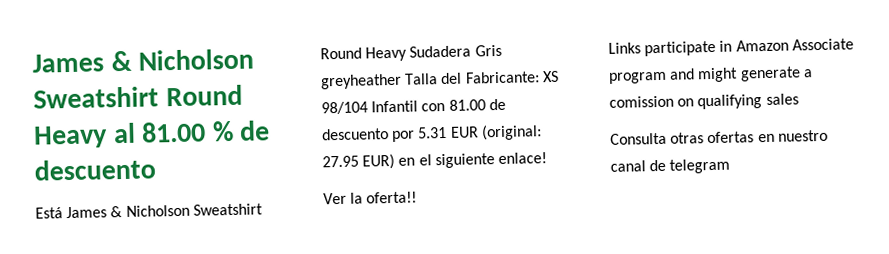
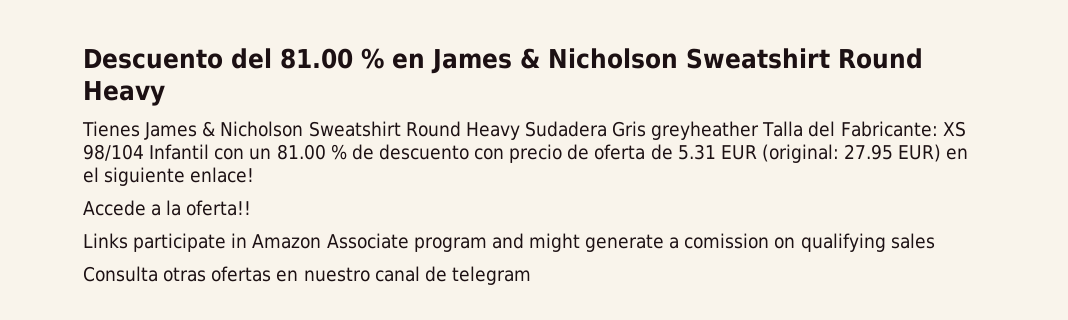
- James & Nicholson Sweatshirt Round Heavy al 81.00 % de descuento
- Está James & Nicholson Sweatshirt Round Heavy Sudadera Gris greyheather Talla del Fabricante: XS 98/104 Infantil con 81.00 de descuento por 5.31 EUR (original: 27.95 EUR) en el siguiente enlace!
+ Descuento del 81.00 % en James & Nicholson Sweatshirt Round Heavy
+ Tienes James & Nicholson Sweatshirt Round Heavy Sudadera Gris greyheather Talla del Fabricante: XS 98/104 Infantil con un 81.00 % de descuento con precio de oferta de 5.31 EUR (original: 27.95 EUR) en el siguiente enlace!
- Ver la oferta!!
+ Accede a la oferta!!

